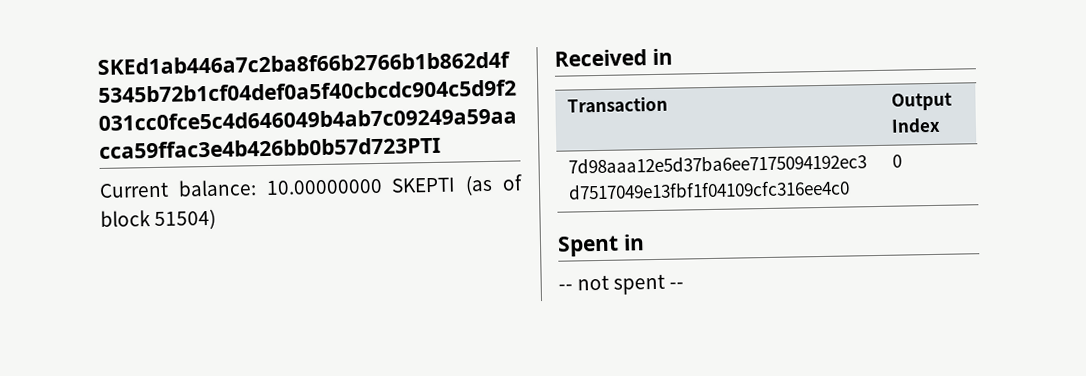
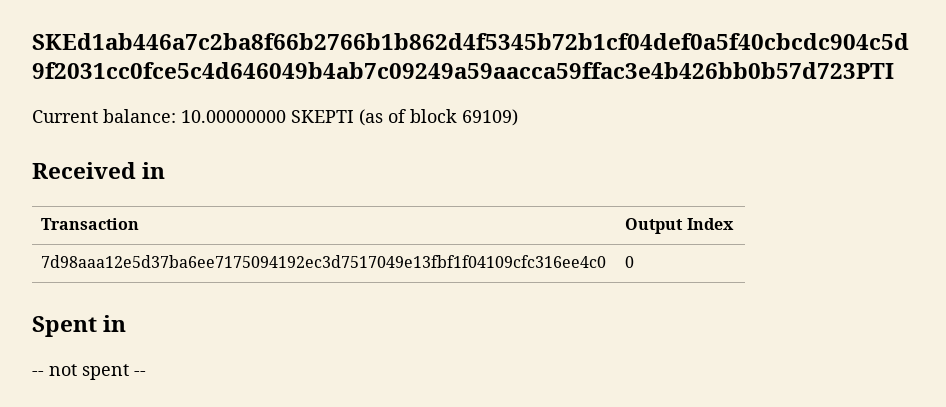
- Current balance: 10.00000000 SKEPTI (as of block 51504)
+ Current balance: 10.00000000 SKEPTI (as of block 69109)

